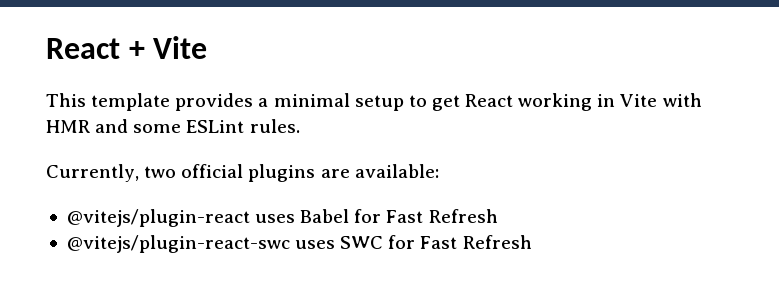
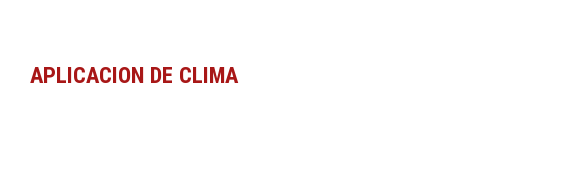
- React + Vite
- This template provides a minimal setup to get React working in Vite with HMR and some ESLint rules.
- Currently, two official plugins are available:
- @vitejs/plugin-react uses Babel for Fast Refresh
- @vitejs/plugin-react-swc uses SWC for Fast Refresh
+ APLICACION DE CLIMA

